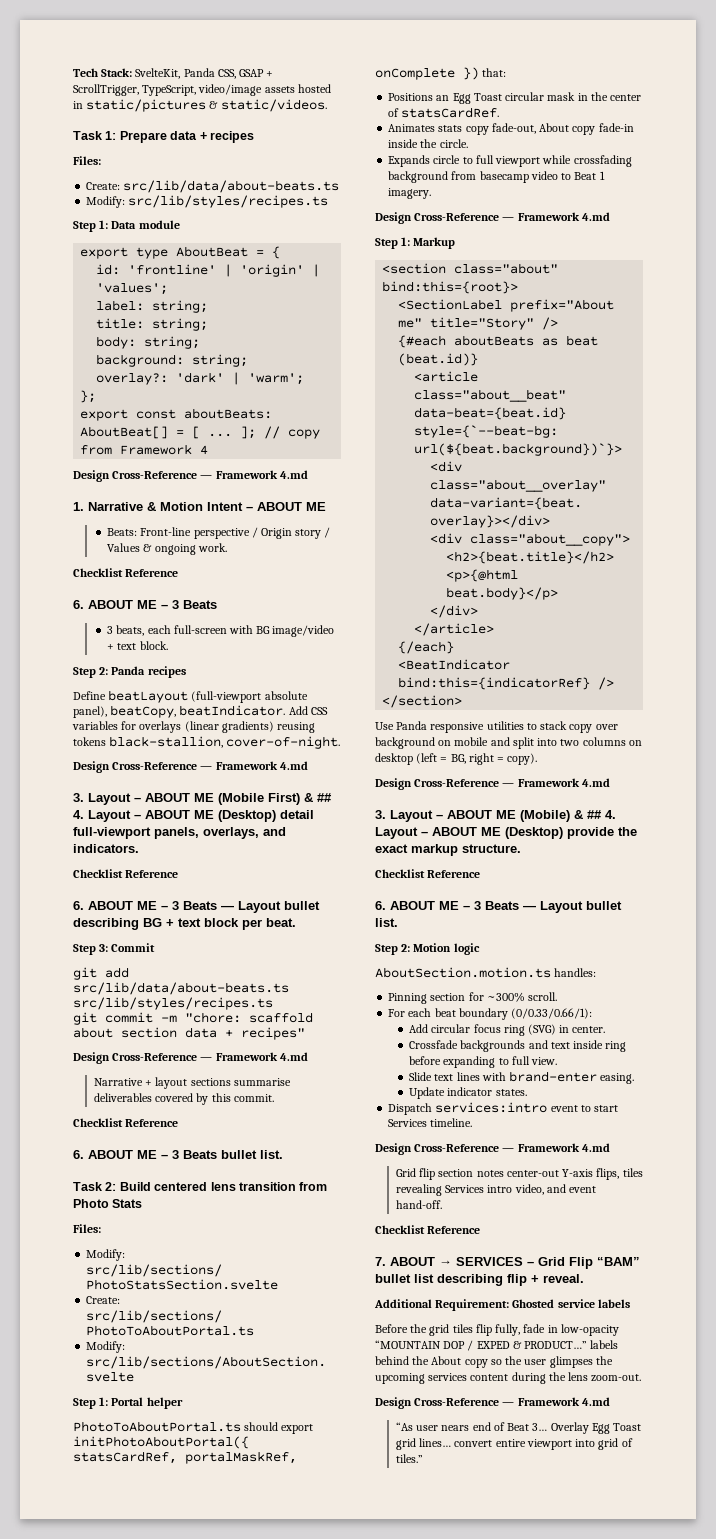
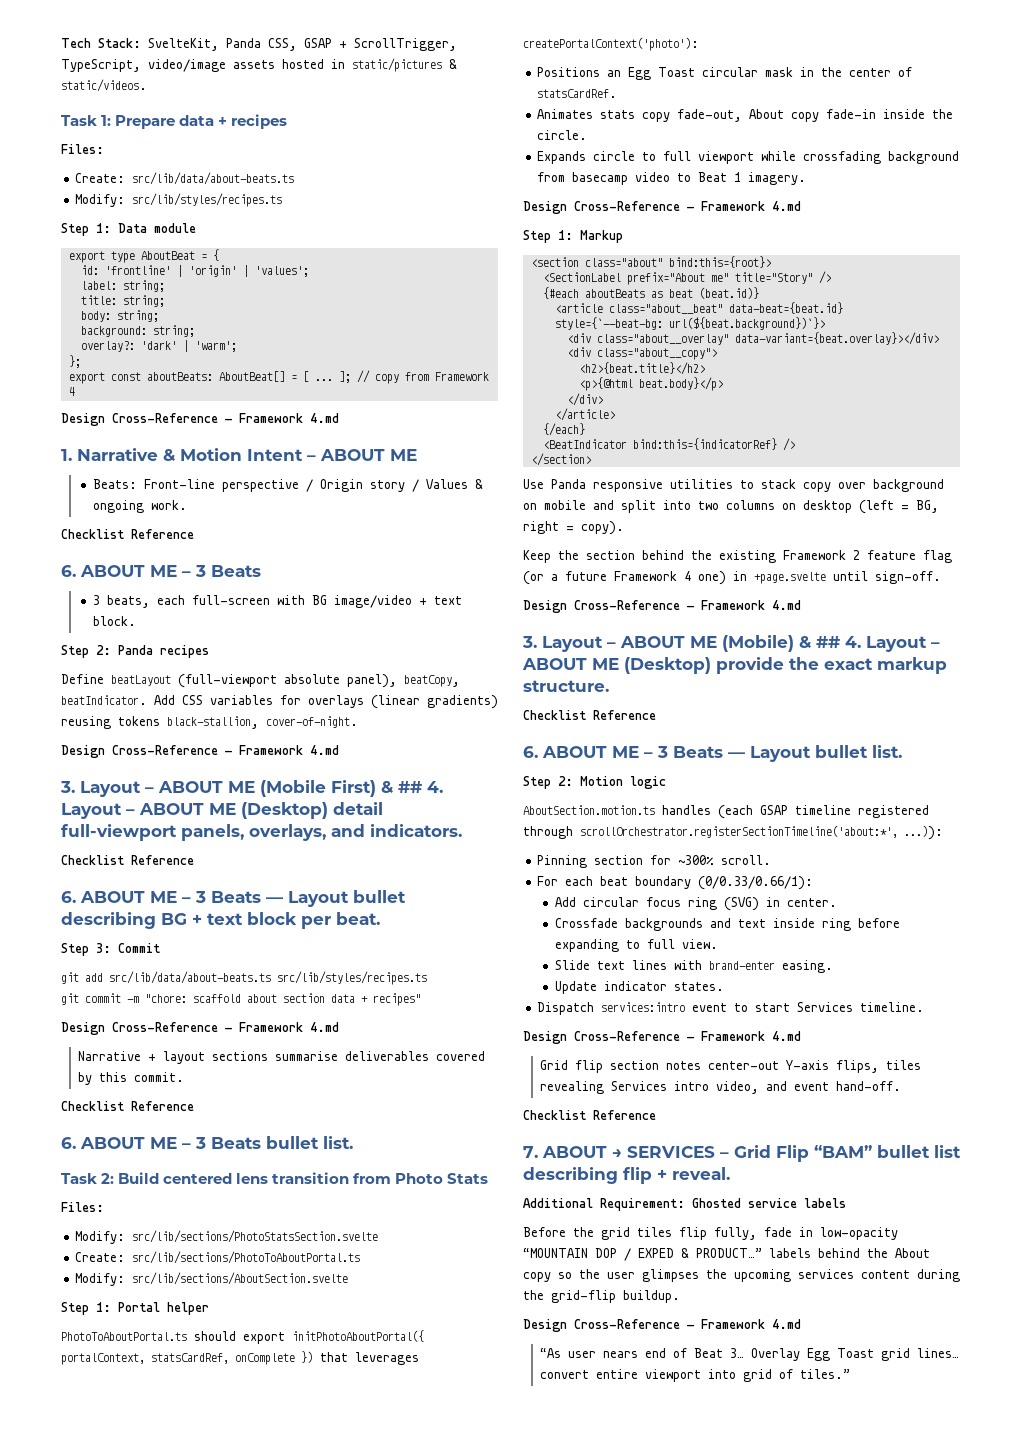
- PhotoToAboutPortal.ts should export initPhotoAboutPortal({ statsCardRef, portalMaskRef, onComplete }) that:
+ PhotoToAboutPortal.ts should export initPhotoAboutPortal({ portalContext, statsCardRef, onComplete }) that leverages createPortalContext('photo'):
+ Keep the section behind the existing Framework 2 feature flag (or a future Framework 4 one) in +page.svelte until sign-off.
- AboutSection.motion.ts handles:
+ AboutSection.motion.ts handles (each GSAP timeline registered through scrollOrchestrator.registerSectionTimeline('about:*', ...)):
- Before the grid tiles flip fully, fade in low-opacity “MOUNTAIN DOP / EXPED & PRODUCT…” labels behind the About copy so the user glimpses the upcoming services content during the lens zoom-out.
+ Before the grid tiles flip fully, fade in low-opacity “MOUNTAIN DOP / EXPED & PRODUCT…” labels behind the About copy so the user glimpses the upcoming services content during the grid-flip buildup.

